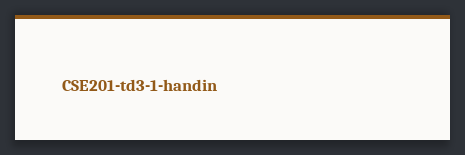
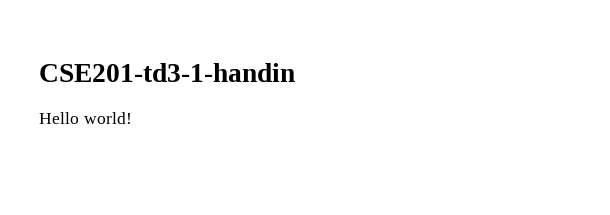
+ Hello world!

